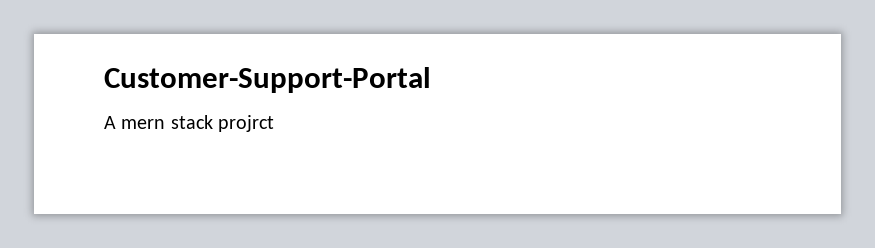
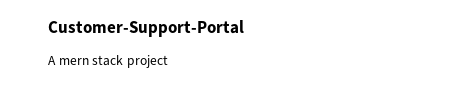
- A mern stack projrct
+ A mern stack project

